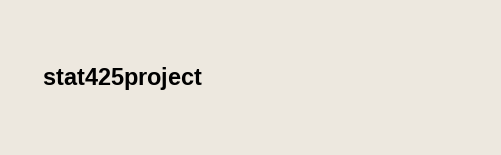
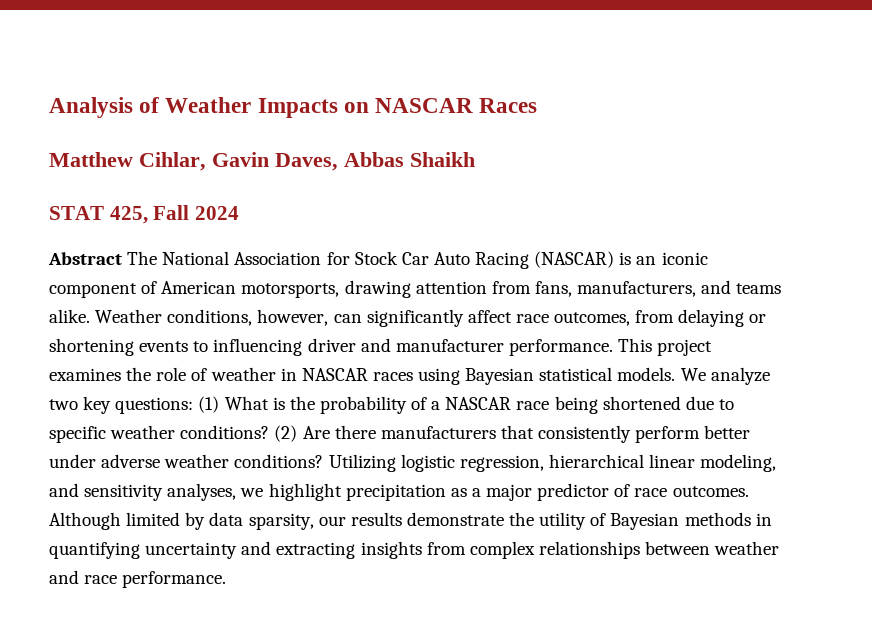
- stat425project
+ Analysis of Weather Impacts on NASCAR Races
+ Matthew Cihlar, Gavin Daves, Abbas Shaikh
+ STAT 425, Fall 2024
+ Abstract The National Association for Stock Car Auto Racing (NASCAR) is an iconic component of American motorsports, drawing attention from fans, manufacturers, and teams alike. Weather conditions, however, can significantly affect race outcomes, from delaying or shortening events to influencing driver and manufacturer performance. This project examines the role of weather in NASCAR races using Bayesian statistical models. We analyze two key questions: (1) What is the probability of a NASCAR race being shortened due to specific weather conditions? (2) Are there manufacturers that consistently perform better under adverse weather conditions? Utilizing logistic regression, hierarchical linear modeling, and sensitivity analyses, we highlight precipitation as a major predictor of race outcomes. Although limited by data sparsity, our results demonstrate the utility of Bayesian methods in quantifying uncertainty and extracting insights from complex relationships between weather and race performance.

